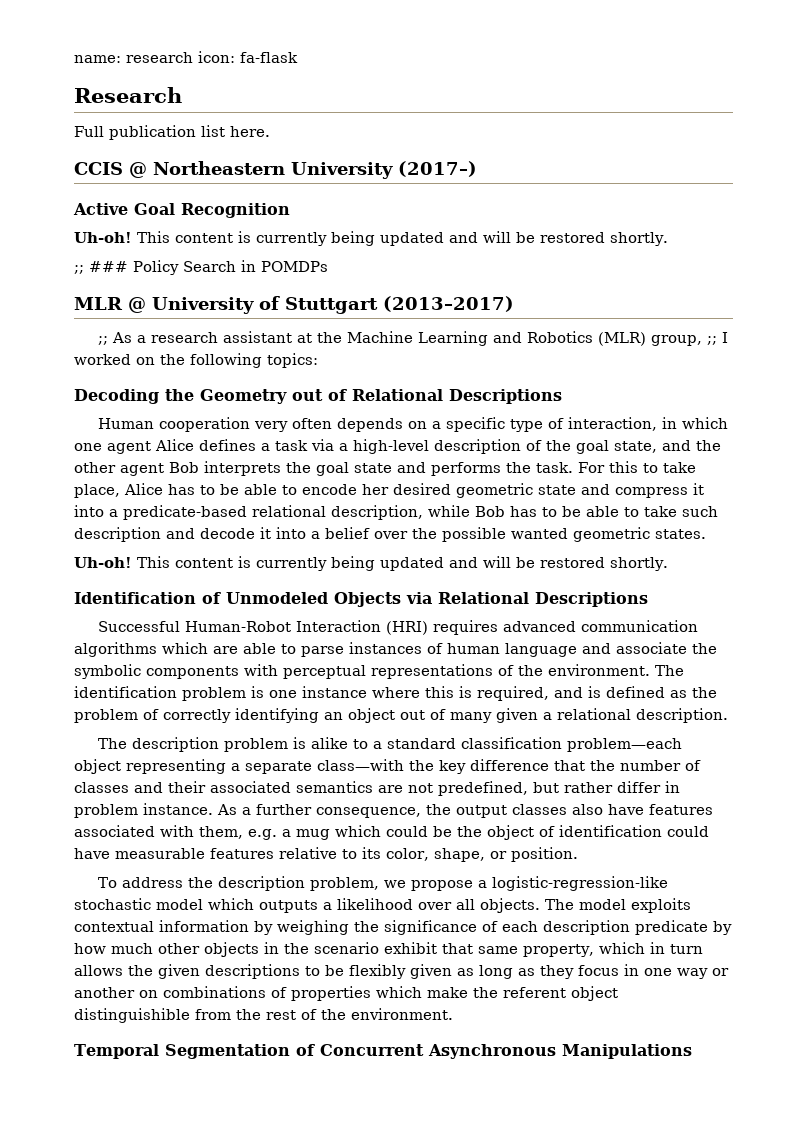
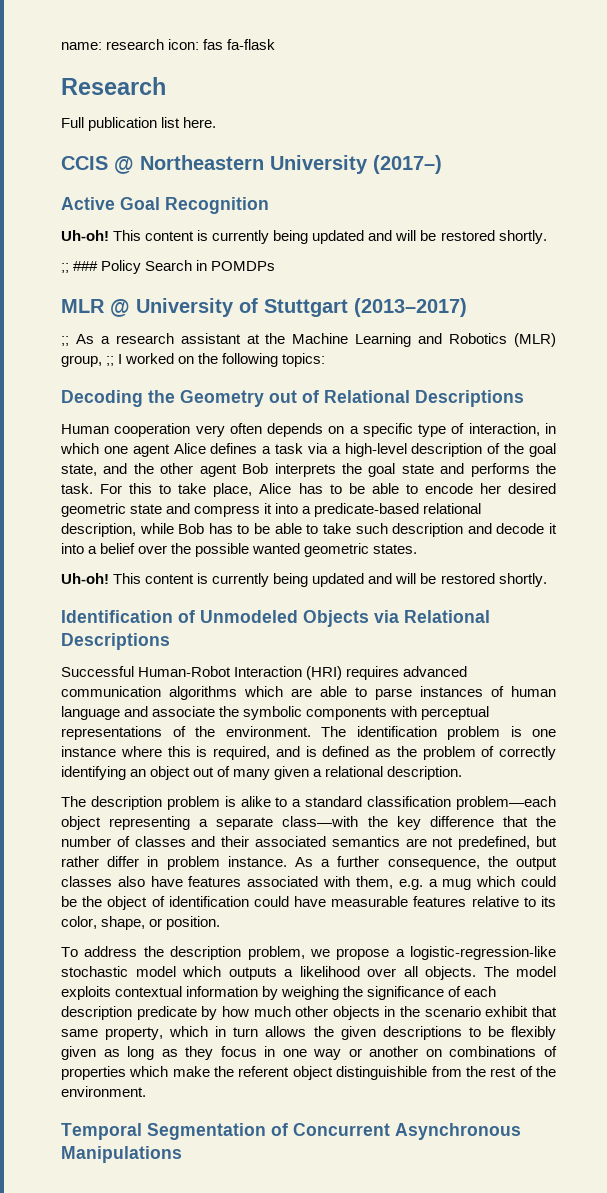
- name: research icon: fa-flask
+ name: research icon: fas fa-flask

